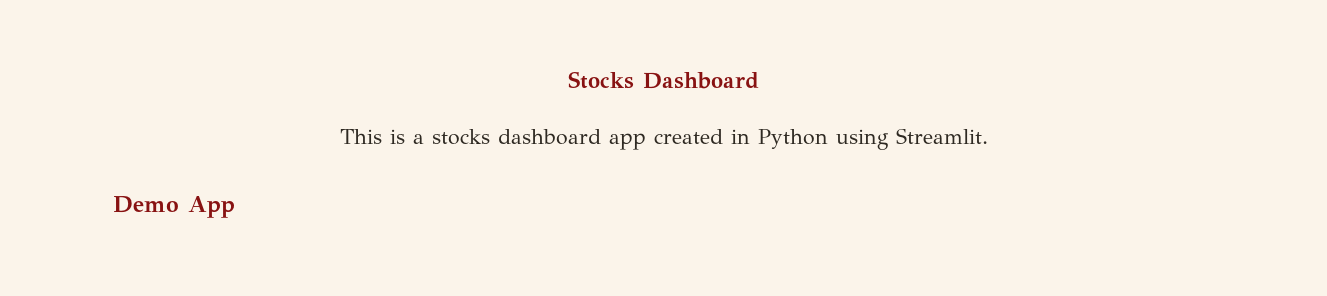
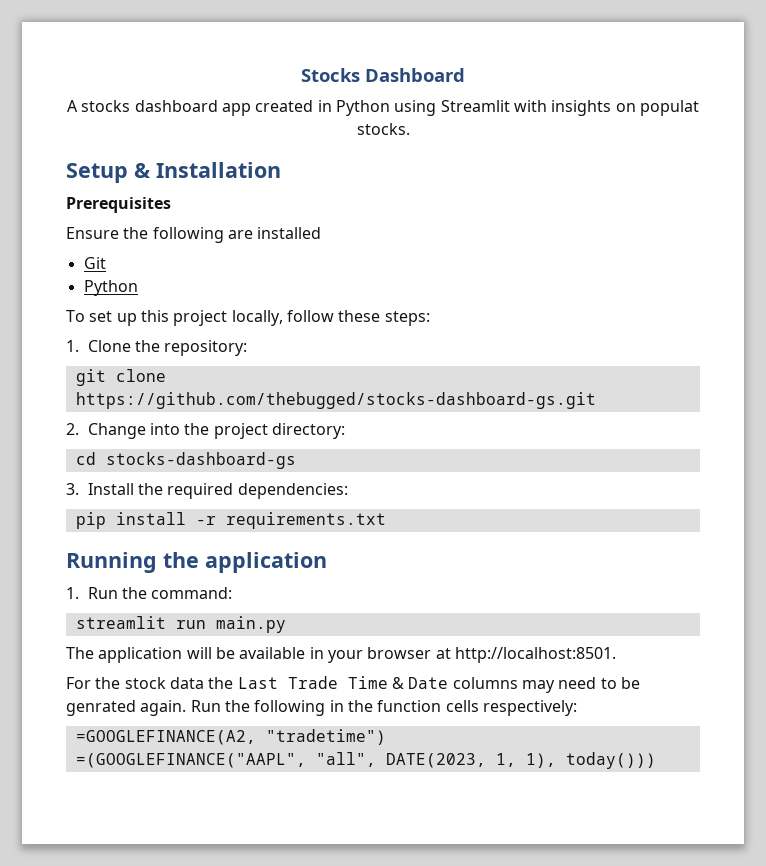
- This is a stocks dashboard app created in Python using Streamlit.
- Demo App
+ A stocks dashboard app created in Python using Streamlit with insights on populat stocks.
+ Setup & Installation
+ Prerequisites
+ Ensure the following are installed
+ Git
+ Python
+ To set up this project locally, follow these steps:
+ 1. Clone the repository:
+ git clone https://github.com/thebugged/stocks-dashboard-gs.git
+ 2. Change into the project directory:
+ cd stocks-dashboard-gs
+ 3. Install the required dependencies:
+ pip install -r requirements.txt
+ Running the application
+ 1. Run the command:
+ streamlit run main.py
+ The application will be available in your browser at http://localhost:8501.
+ For the stock data the Last Trade Time & Date columns may need to be genrated again. Run the following in the function cells respectively:
+ =GOOGLEFINANCE(A2, "tradetime")
+ =(GOOGLEFINANCE("AAPL", "all", DATE(2023, 1, 1), today()))

